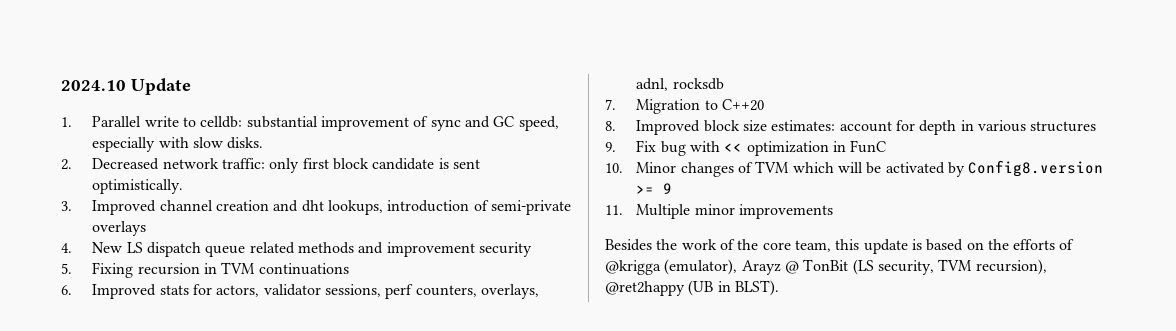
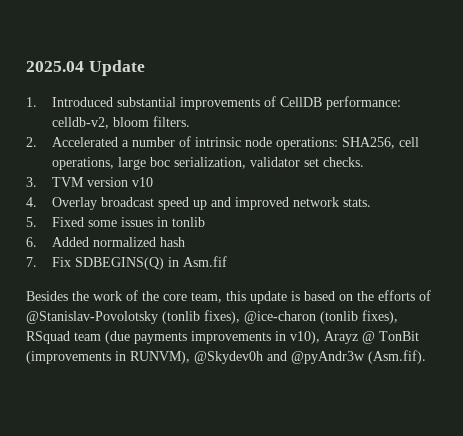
- 2024.10 Update
+ 2025.04 Update
- 1. Parallel write to celldb: substantial improvement of sync and GC speed, especially with slow disks.
- 2. Decreased network traffic: only first block candidate is sent optimistically.
- 3. Improved channel creation and dht lookups, introduction of semi-private overlays
- 4. New LS dispatch queue related methods and improvement security
- 5. Fixing recursion in TVM continuations
- 6. Improved stats for actors, validator sessions, perf counters, overlays, adnl, rocksdb
- 7. Migration to C++20
- 8. Improved block size estimates: account for depth in various structures
- 9. Fix bug with << optimization in FunC
- 10. Minor changes of TVM which will be activated by Config8.version >= 9
- 11. Multiple minor improvements
+ 1. Introduced substantial improvements of CellDB performance: celldb-v2, bloom filters.
+ 2. Accelerated a number of intrinsic node operations: SHA256, cell operations, large boc serialization, validator set checks.
+ 3. TVM version v10
+ 4. Overlay broadcast speed up and improved network stats.
+ 5. Fixed some issues in tonlib
+ 6. Added normalized hash
+ 7. Fix SDBEGINS(Q) in Asm.fif
- Besides the work of the core team, this update is based on the efforts of @krigga (emulator), Arayz @ TonBit (LS security, TVM recursion), @ret2happy (UB in BLST).
+ Besides the work of the core team, this update is based on the efforts of @Stanislav-Povolotsky (tonlib fixes), @ice-charon (tonlib fixes), RSquad team (due payments improvements in v10), Arayz @ TonBit (improvements in RUNVM), @Skydev0h and @pyAndr3w (Asm.fif).

